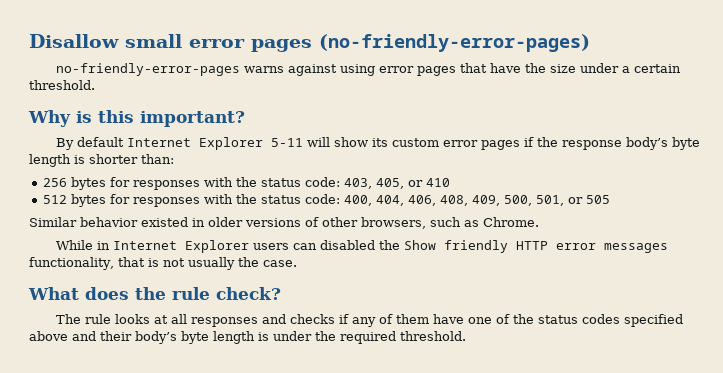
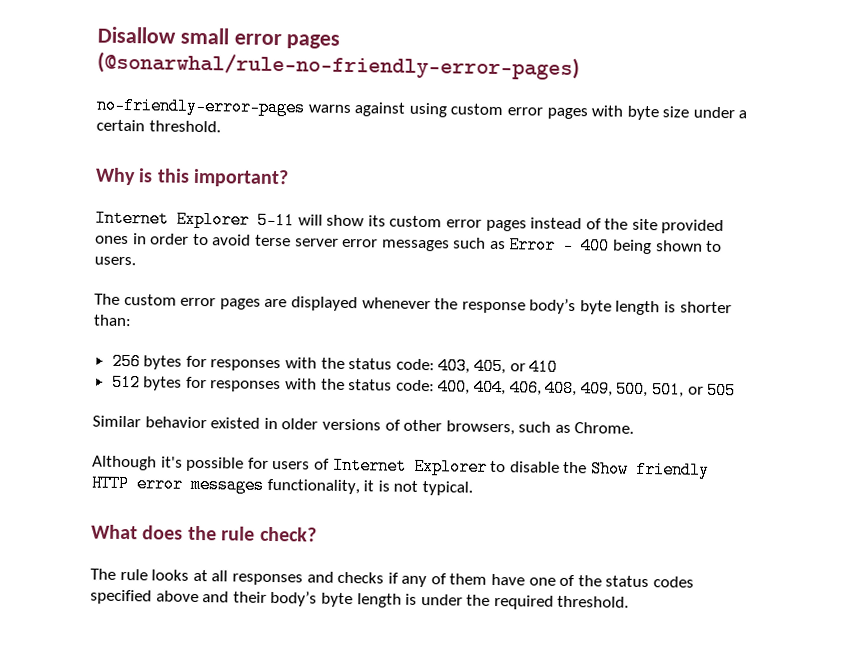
- Disallow small error pages (no-friendly-error-pages)
+ Disallow small error pages (@sonarwhal/rule-no-friendly-error-pages)
- no-friendly-error-pages warns against using error pages that have the size under a certain threshold.
+ no-friendly-error-pages warns against using custom error pages with byte size under a certain threshold.
- By default Internet Explorer 5-11 will show its custom error pages if the response body’s byte length is shorter than:
+ Internet Explorer 5-11 will show its custom error pages instead of the site provided ones in order to avoid terse server error messages such as Error - 400 being shown to users.
+ The custom error pages are displayed whenever the response body’s byte length is shorter than:
- While in Internet Explorer users can disabled the Show friendly HTTP error messages functionality, that is not usually the case.
+ Although it's possible for users of Internet Explorer to disable the Show friendly HTTP error messages functionality, it is not typical.

